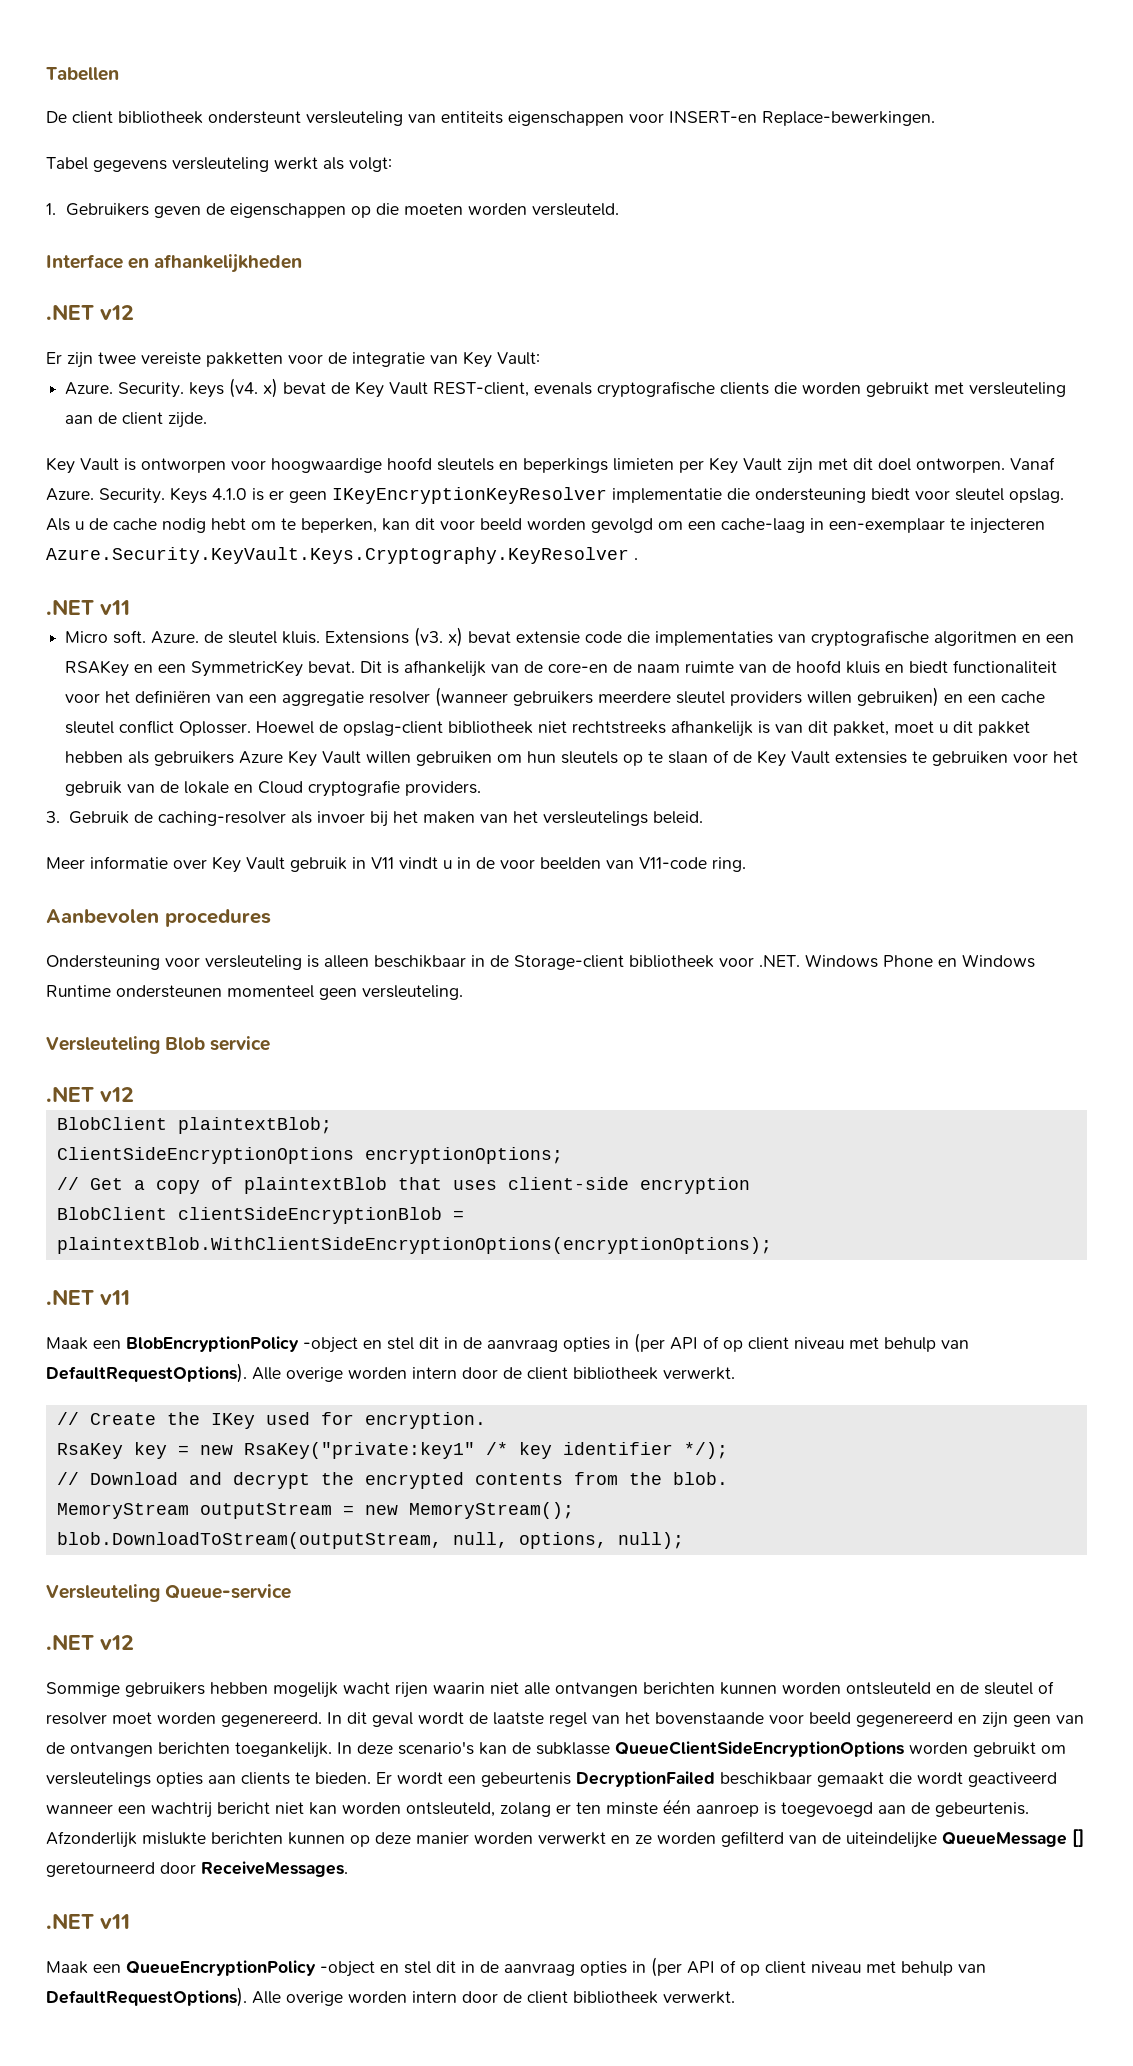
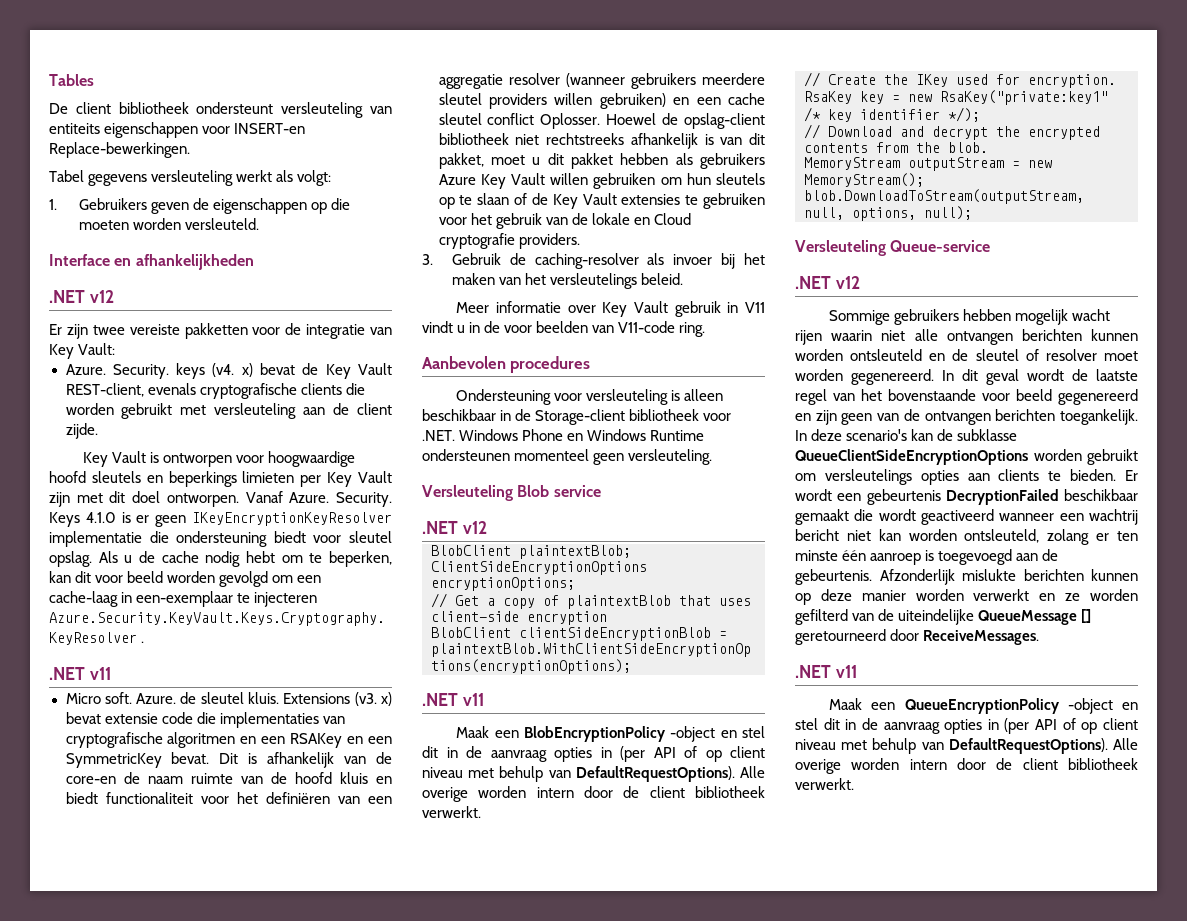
- Tabellen
+ Tables

